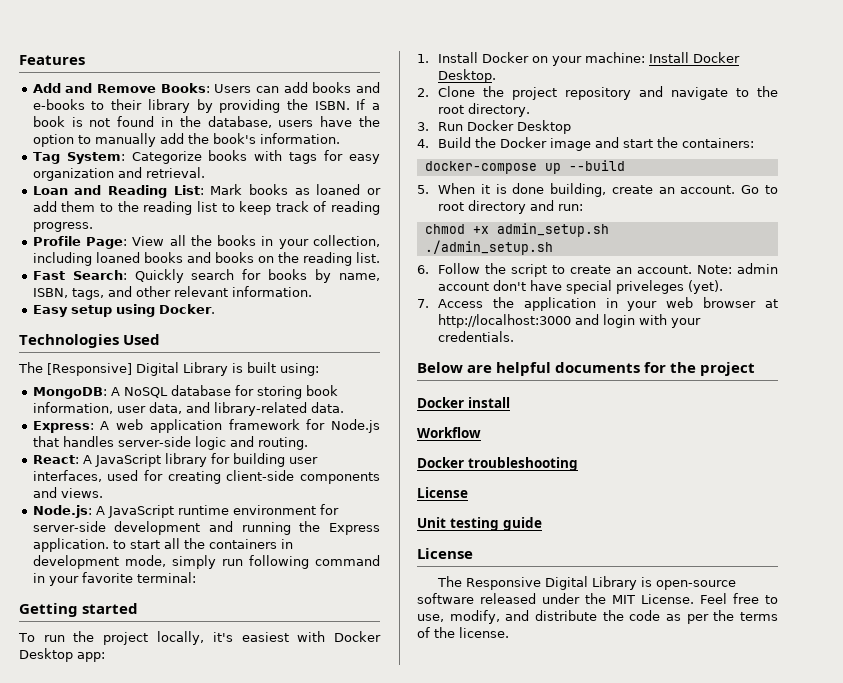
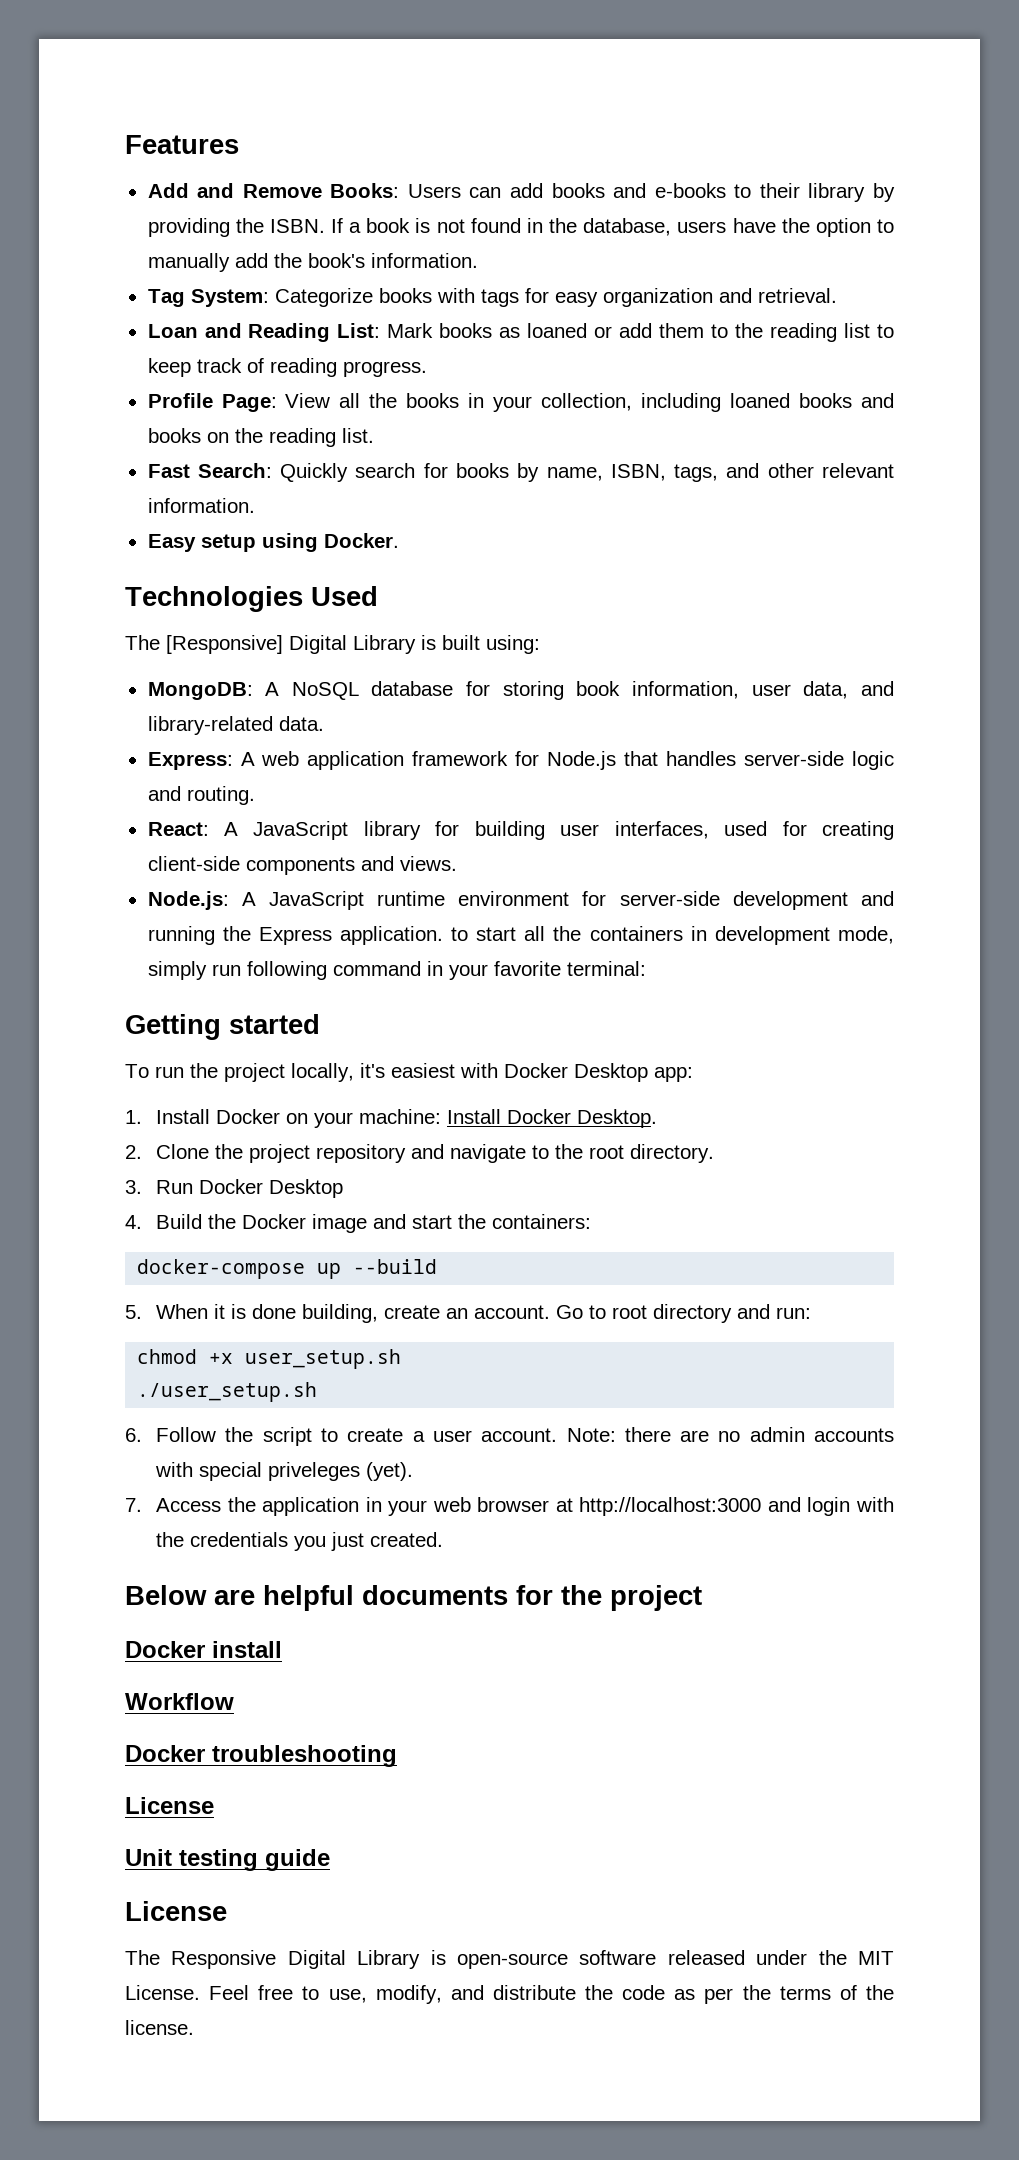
- chmod +x admin_setup.sh
- ./admin_setup.sh
+ chmod +x user_setup.sh
+ ./user_setup.sh
- 6. Follow the script to create an account. Note: admin account don't have special priveleges (yet).
+ 6. Follow the script to create a user account. Note: there are no admin accounts with special priveleges (yet).
- 7. Access the application in your web browser at http://localhost:3000 and login with your credentials.
+ 7. Access the application in your web browser at http://localhost:3000 and login with the credentials you just created.

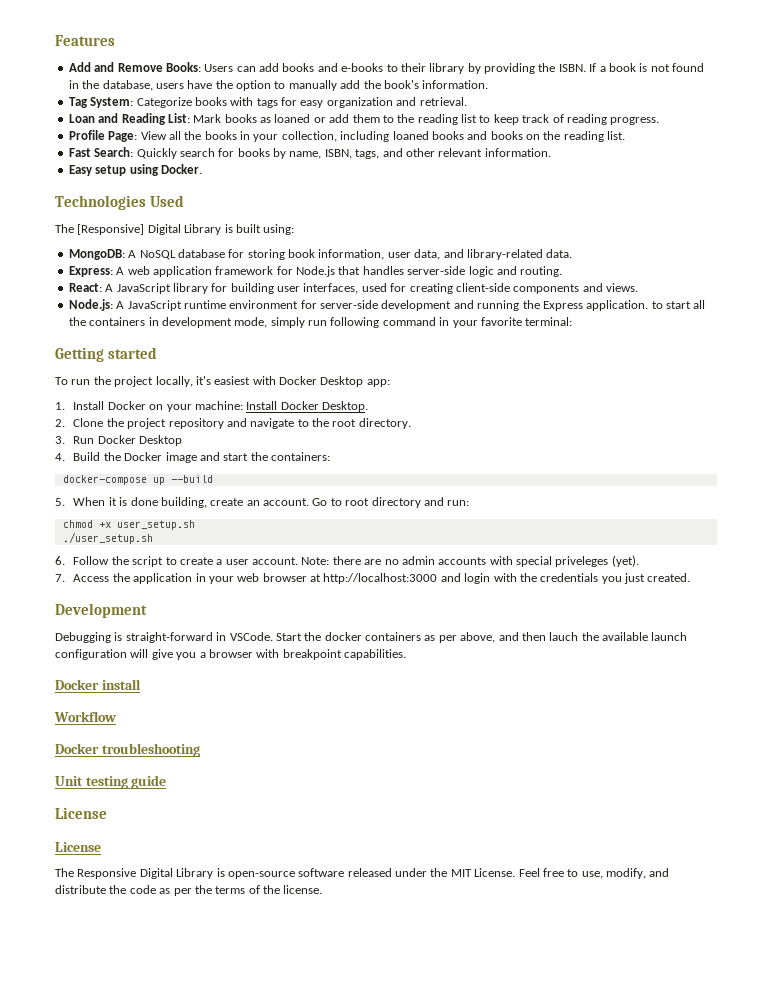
- Below are helpful documents for the project
+ Development
+ Debugging is straight-forward in VSCode. Start the docker containers as per above, and then lauch the available launch configuration will give you a browser with breakpoint capabilities.
  Docker troubleshooting
- License
  Unit testing guide
+ License

